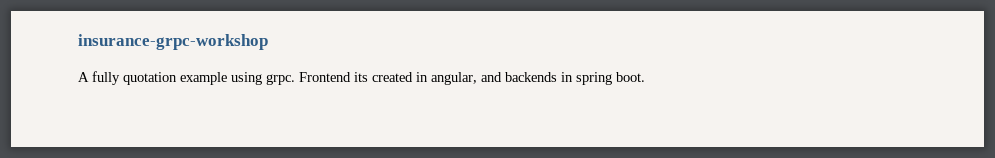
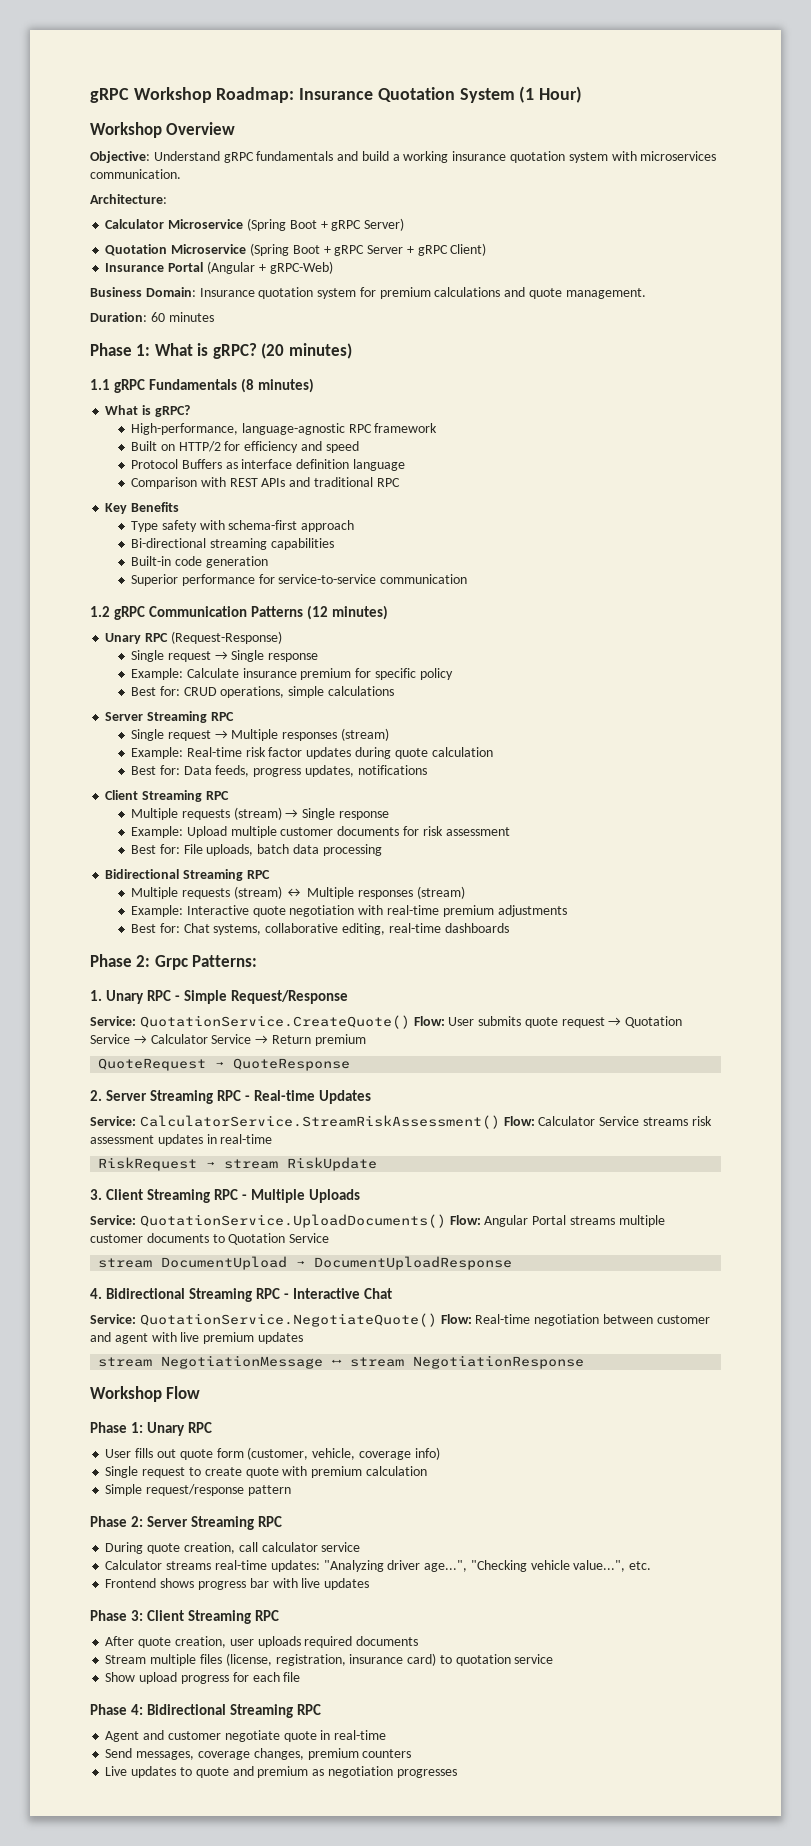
- insurance-grpc-workshop
- A fully quotation example using grpc. Frontend its created in angular, and backends in spring boot.
+ gRPC Workshop Roadmap: Insurance Quotation System (1 Hour)
+ Workshop Overview
+ Objective: Understand gRPC fundamentals and build a working insurance quotation system with microservices communication.
+ Architecture:
+ Calculator Microservice (Spring Boot + gRPC Server)
+ Quotation Microservice (Spring Boot + gRPC Server + gRPC Client)
+ Insurance Portal (Angular + gRPC-Web)
+ Business Domain: Insurance quotation system for premium calculations and quote management.
+ Duration: 60 minutes
+ Phase 1: What is gRPC? (20 minutes)
+ 1.1 gRPC Fundamentals (8 minutes)
+ What is gRPC?
+ High-performance, language-agnostic RPC framework
+ Built on HTTP/2 for efficiency and speed
+ Protocol Buffers as interface definition language
+ Comparison with REST APIs and traditional RPC
+ Key Benefits
+ Type safety with schema-first approach
+ Bi-directional streaming capabilities
+ Built-in code generation
+ Superior performance for service-to-service communication
+ 1.2 gRPC Communication Patterns (12 minutes)
+ Unary RPC (Request-Response)
+ Single request → Single response
+ Example: Calculate insurance premium for specific policy
+ Best for: CRUD operations, simple calculations
+ Server Streaming RPC
+ Single request → Multiple responses (stream)
+ Example: Real-time risk factor updates during quote calculation
+ Best for: Data feeds, progress updates, notifications
+ Client Streaming RPC
+ Multiple requests (stream) → Single response
+ Example: Upload multiple customer documents for risk assessment
+ Best for: File uploads, batch data processing
+ Bidirectional Streaming RPC
+ Multiple requests (stream) ↔ Multiple responses (stream)
+ Example: Interactive quote negotiation with real-time premium adjustments
+ Best for: Chat systems, collaborative editing, real-time dashboards
+ Phase 2: Grpc Patterns:
+ 1. Unary RPC - Simple Request/Response
+ Service: QuotationService.CreateQuote() Flow: User submits quote request → Quotation Service → Calculator Service → Return premium
+ QuoteRequest → QuoteResponse
+ 2. Server Streaming RPC - Real-time Updates
+ Service: CalculatorService.StreamRiskAssessment() Flow: Calculator Service streams risk assessment updates in real-time
+ RiskRequest → stream RiskUpdate
+ 3. Client Streaming RPC - Multiple Uploads
+ Service: QuotationService.UploadDocuments() Flow: Angular Portal streams multiple customer documents to Quotation Service
+ stream DocumentUpload → DocumentUploadResponse
+ 4. Bidirectional Streaming RPC - Interactive Chat
+ Service: QuotationService.NegotiateQuote() Flow: Real-time negotiation between customer and agent with live premium updates
+ stream NegotiationMessage ↔ stream NegotiationResponse
+ Workshop Flow
+ Phase 1: Unary RPC
+ User fills out quote form (customer, vehicle, coverage info)
+ Single request to create quote with premium calculation
+ Simple request/response pattern
+ Phase 2: Server Streaming RPC
+ During quote creation, call calculator service
+ Calculator streams real-time updates: "Analyzing driver age...", "Checking vehicle value...", etc.
+ Frontend shows progress bar with live updates
+ Phase 3: Client Streaming RPC
+ After quote creation, user uploads required documents
+ Stream multiple files (license, registration, insurance card) to quotation service
+ Show upload progress for each file
+ Phase 4: Bidirectional Streaming RPC
+ Agent and customer negotiate quote in real-time
+ Send messages, coverage changes, premium counters
+ Live updates to quote and premium as negotiation progresses

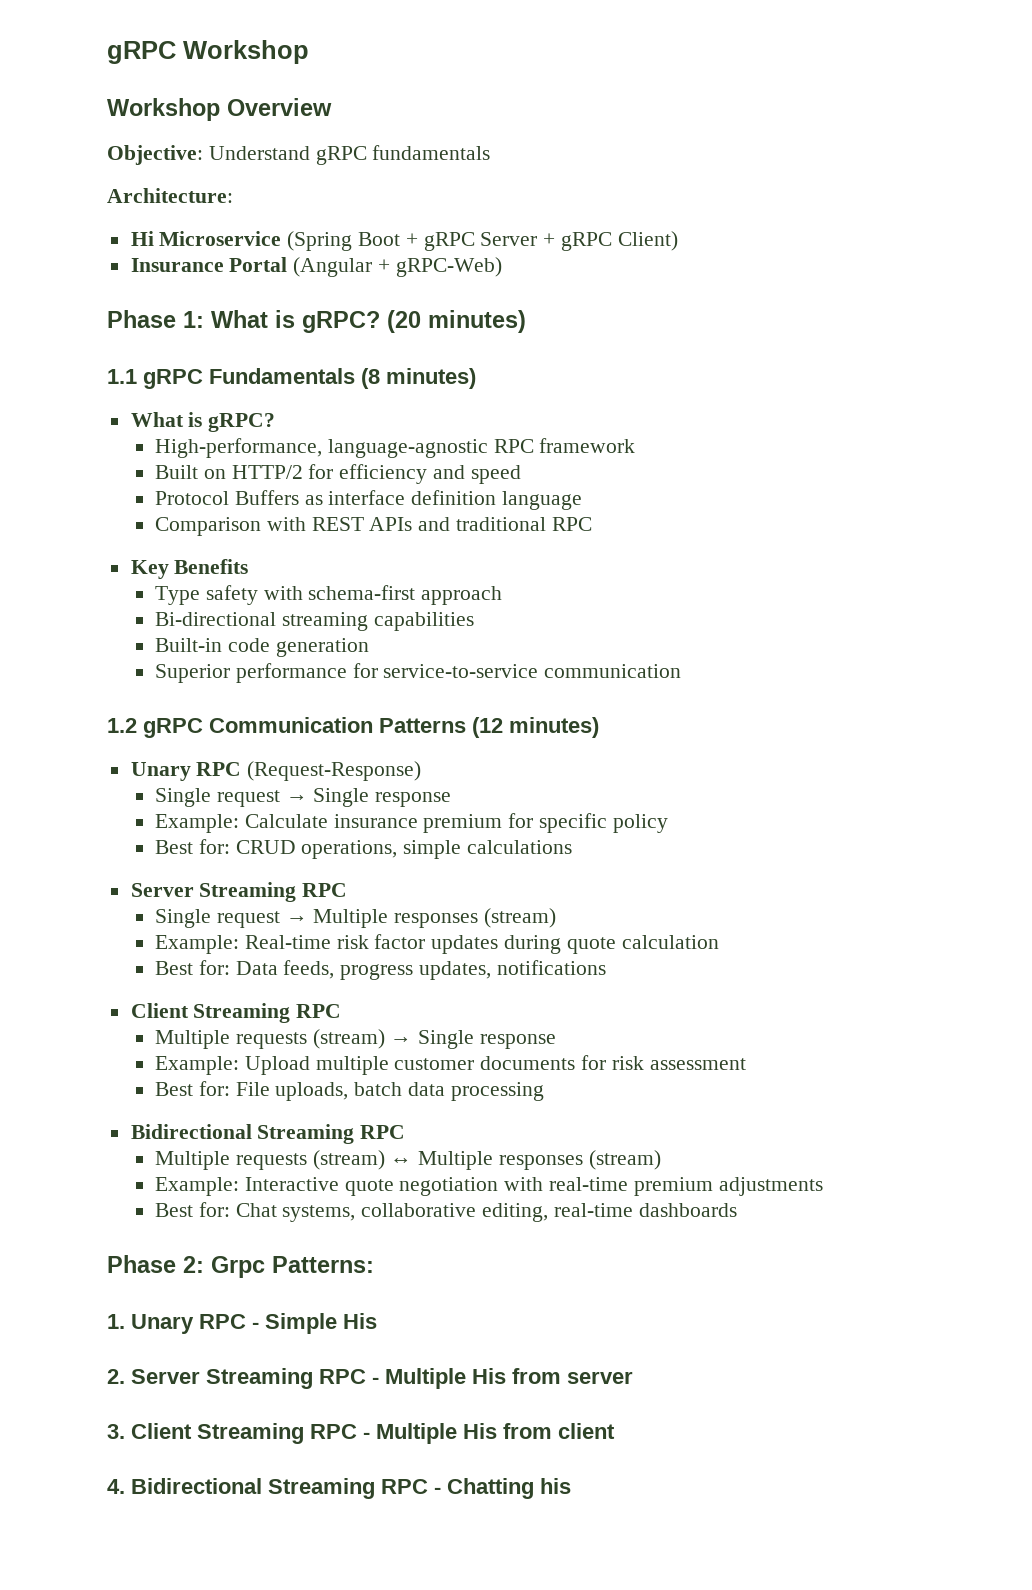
- gRPC Workshop Roadmap: Insurance Quotation System (1 Hour)
+ gRPC Workshop
- Objective: Understand gRPC fundamentals and build a working insurance quotation system with microservices communication.
+ Objective: Understand gRPC fundamentals
  Architecture:
- Calculator Microservice (Spring Boot + gRPC Server)
- Quotation Microservice (Spring Boot + gRPC Server + gRPC Client)
+ Hi Microservice (Spring Boot + gRPC Server + gRPC Client)
- Business Domain: Insurance quotation system for premium calculations and quote management.
- Duration: 60 minutes
- 1. Unary RPC - Simple Request/Response
- Service: QuotationService.CreateQuote() Flow: User submits quote request → Quotation Service → Calculator Service → Return premium
- QuoteRequest → QuoteResponse
+ 1. Unary RPC - Simple His
- 2. Server Streaming RPC - Real-time Updates
- Service: CalculatorService.StreamRiskAssessment() Flow: Calculator Service streams risk assessment updates in real-time
- RiskRequest → stream RiskUpdate
+ 2. Server Streaming RPC - Multiple His from server
- 3. Client Streaming RPC - Multiple Uploads
- Service: QuotationService.UploadDocuments() Flow: Angular Portal streams multiple customer documents to Quotation Service
- stream DocumentUpload → DocumentUploadResponse
+ 3. Client Streaming RPC - Multiple His from client
- 4. Bidirectional Streaming RPC - Interactive Chat
- Service: QuotationService.NegotiateQuote() Flow: Real-time negotiation between customer and agent with live premium updates
- stream NegotiationMessage ↔ stream NegotiationResponse
- Workshop Flow
- Phase 1: Unary RPC
- User fills out quote form (customer, vehicle, coverage info)
- Single request to create quote with premium calculation
- Simple request/response pattern
- Phase 2: Server Streaming RPC
- During quote creation, call calculator service
- Calculator streams real-time updates: "Analyzing driver age...", "Checking vehicle value...", etc.
- Frontend shows progress bar with live updates
- Phase 3: Client Streaming RPC
- After quote creation, user uploads required documents
- Stream multiple files (license, registration, insurance card) to quotation service
- Show upload progress for each file
- Phase 4: Bidirectional Streaming RPC
- Agent and customer negotiate quote in real-time
- Send messages, coverage changes, premium counters
- Live updates to quote and premium as negotiation progresses
+ 4. Bidirectional Streaming RPC - Chatting his

